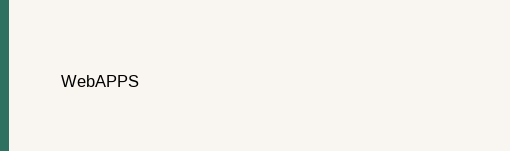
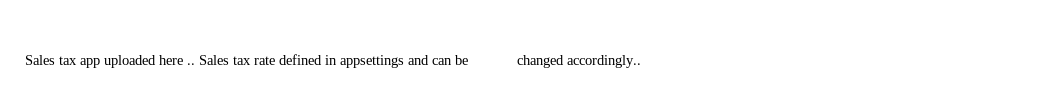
- WebAPPS
+ Sales tax app uploaded here .. Sales tax rate defined in appsettings and can be changed accordingly..

